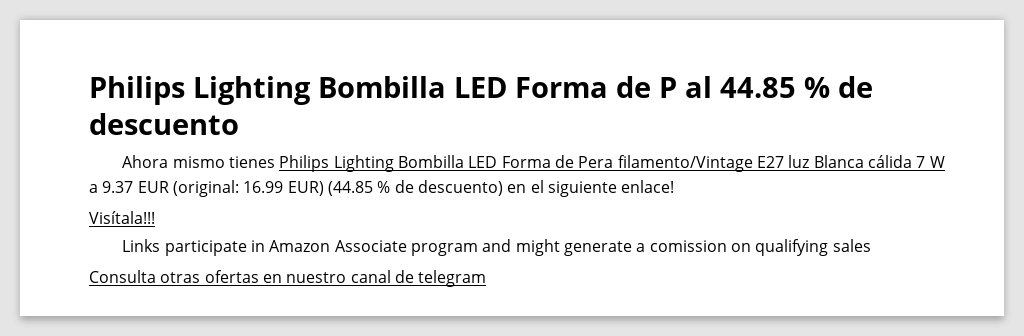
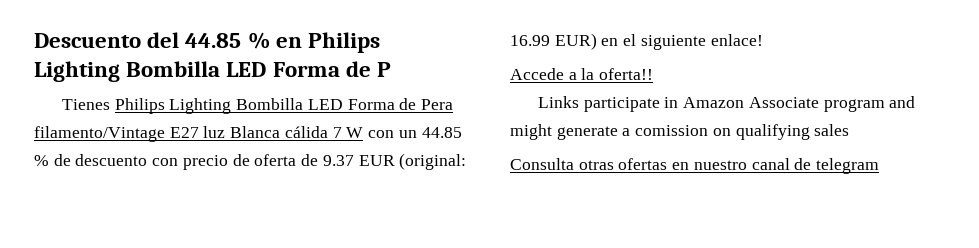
- Philips Lighting Bombilla LED Forma de P al 44.85 % de descuento
- Ahora mismo tienes Philips Lighting Bombilla LED Forma de Pera filamento/Vintage E27 luz Blanca cálida 7 W a 9.37 EUR (original: 16.99 EUR) (44.85 % de descuento) en el siguiente enlace!
+ Descuento del 44.85 % en Philips Lighting Bombilla LED Forma de P
+ Tienes Philips Lighting Bombilla LED Forma de Pera filamento/Vintage E27 luz Blanca cálida 7 W con un 44.85 % de descuento con precio de oferta de 9.37 EUR (original: 16.99 EUR) en el siguiente enlace!
- Visítala!!!
+ Accede a la oferta!!

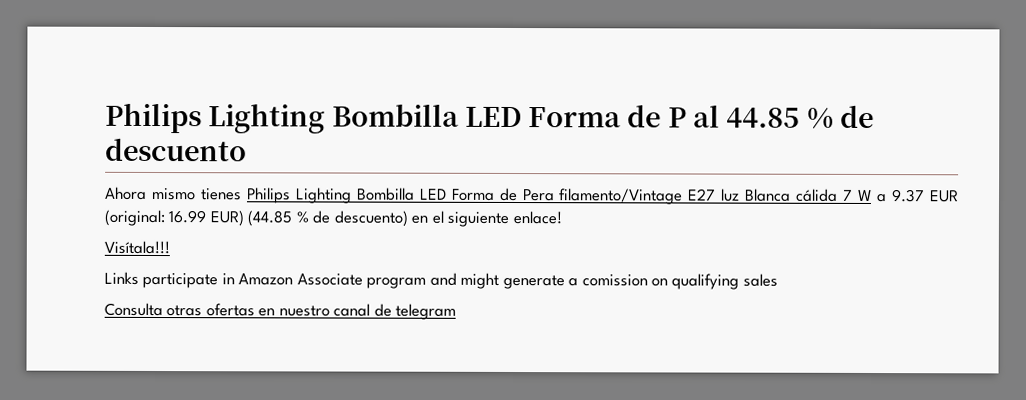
- Descuento del 44.85 % en Philips Lighting Bombilla LED Forma de P
- Tienes Philips Lighting Bombilla LED Forma de Pera filamento/Vintage E27 luz Blanca cálida 7 W con un 44.85 % de descuento con precio de oferta de 9.37 EUR (original: 16.99 EUR) en el siguiente enlace!
+ Philips Lighting Bombilla LED Forma de P al 44.85 % de descuento
+ Ahora mismo tienes Philips Lighting Bombilla LED Forma de Pera filamento/Vintage E27 luz Blanca cálida 7 W a 9.37 EUR (original: 16.99 EUR) (44.85 % de descuento) en el siguiente enlace!
- Accede a la oferta!!
+ Visítala!!!

